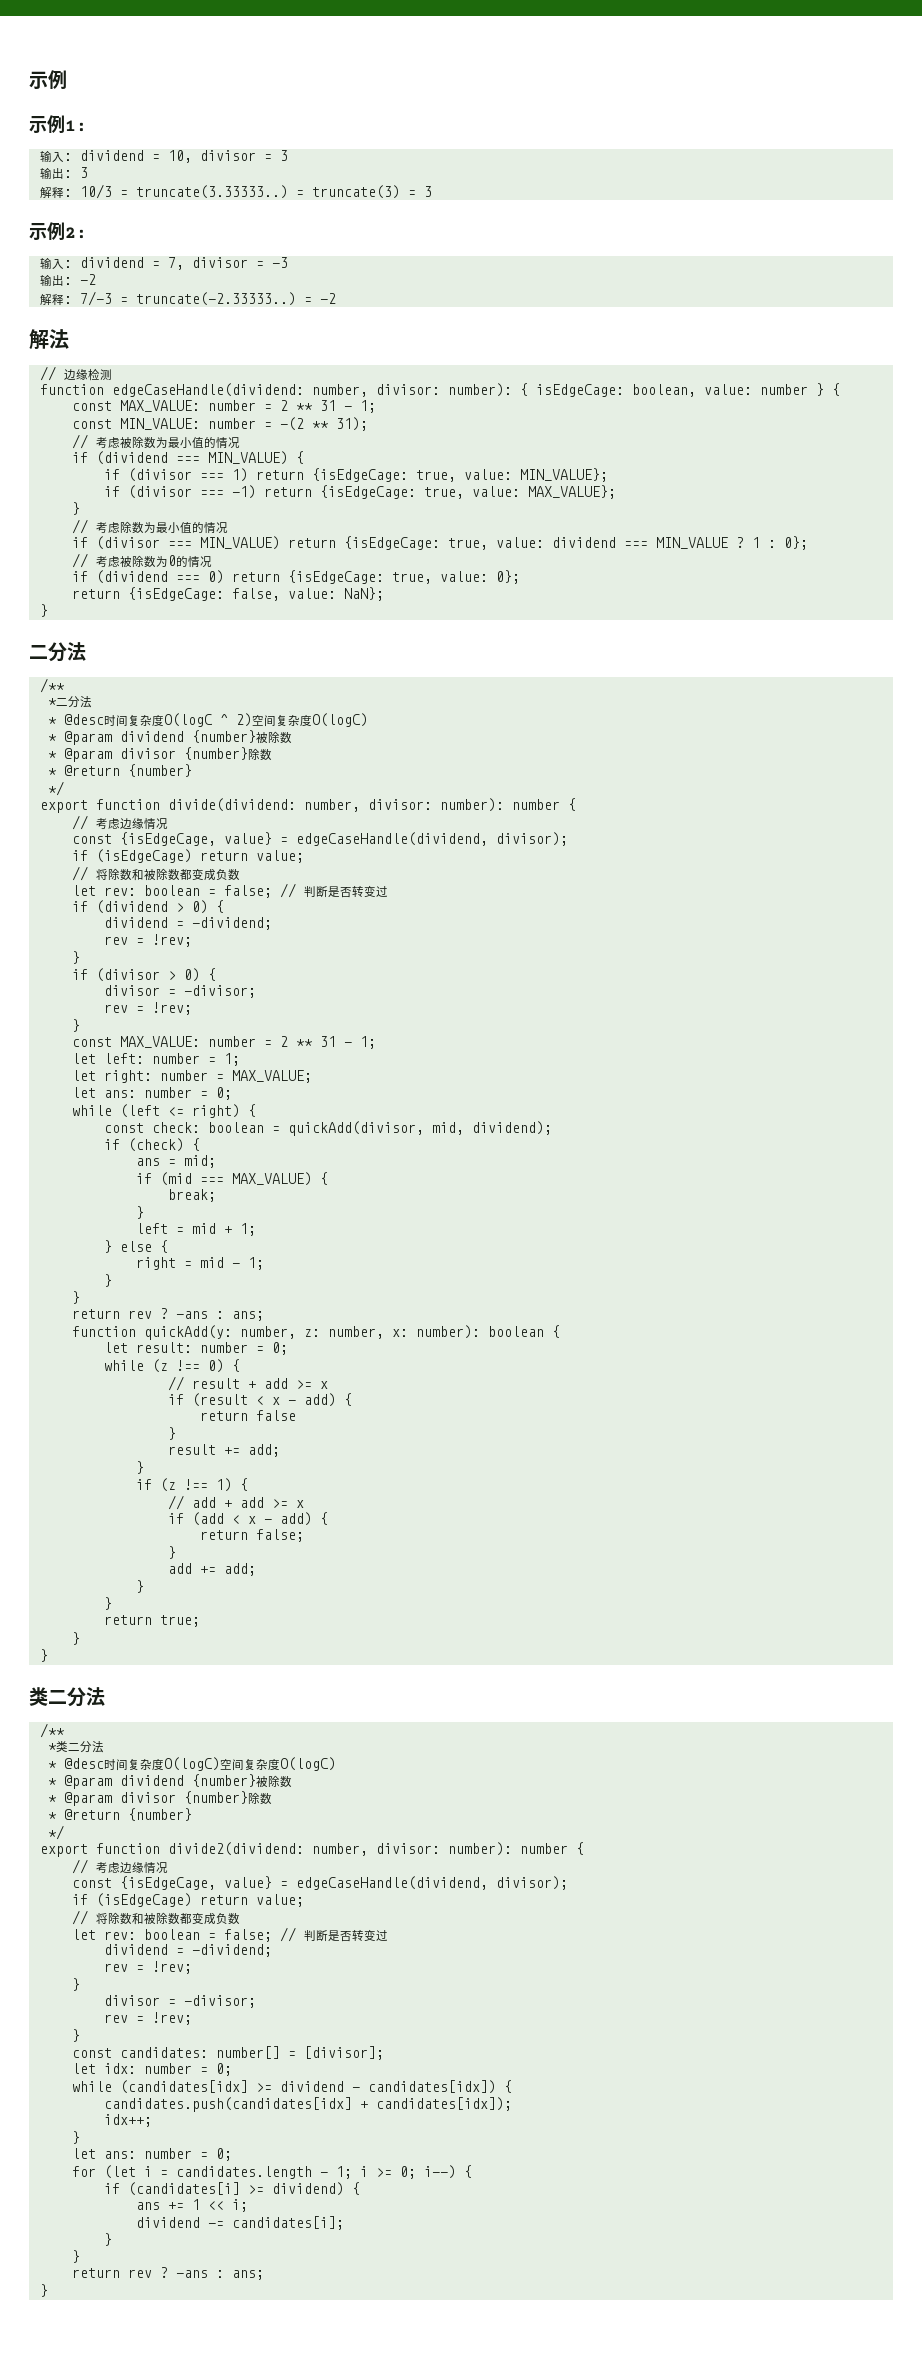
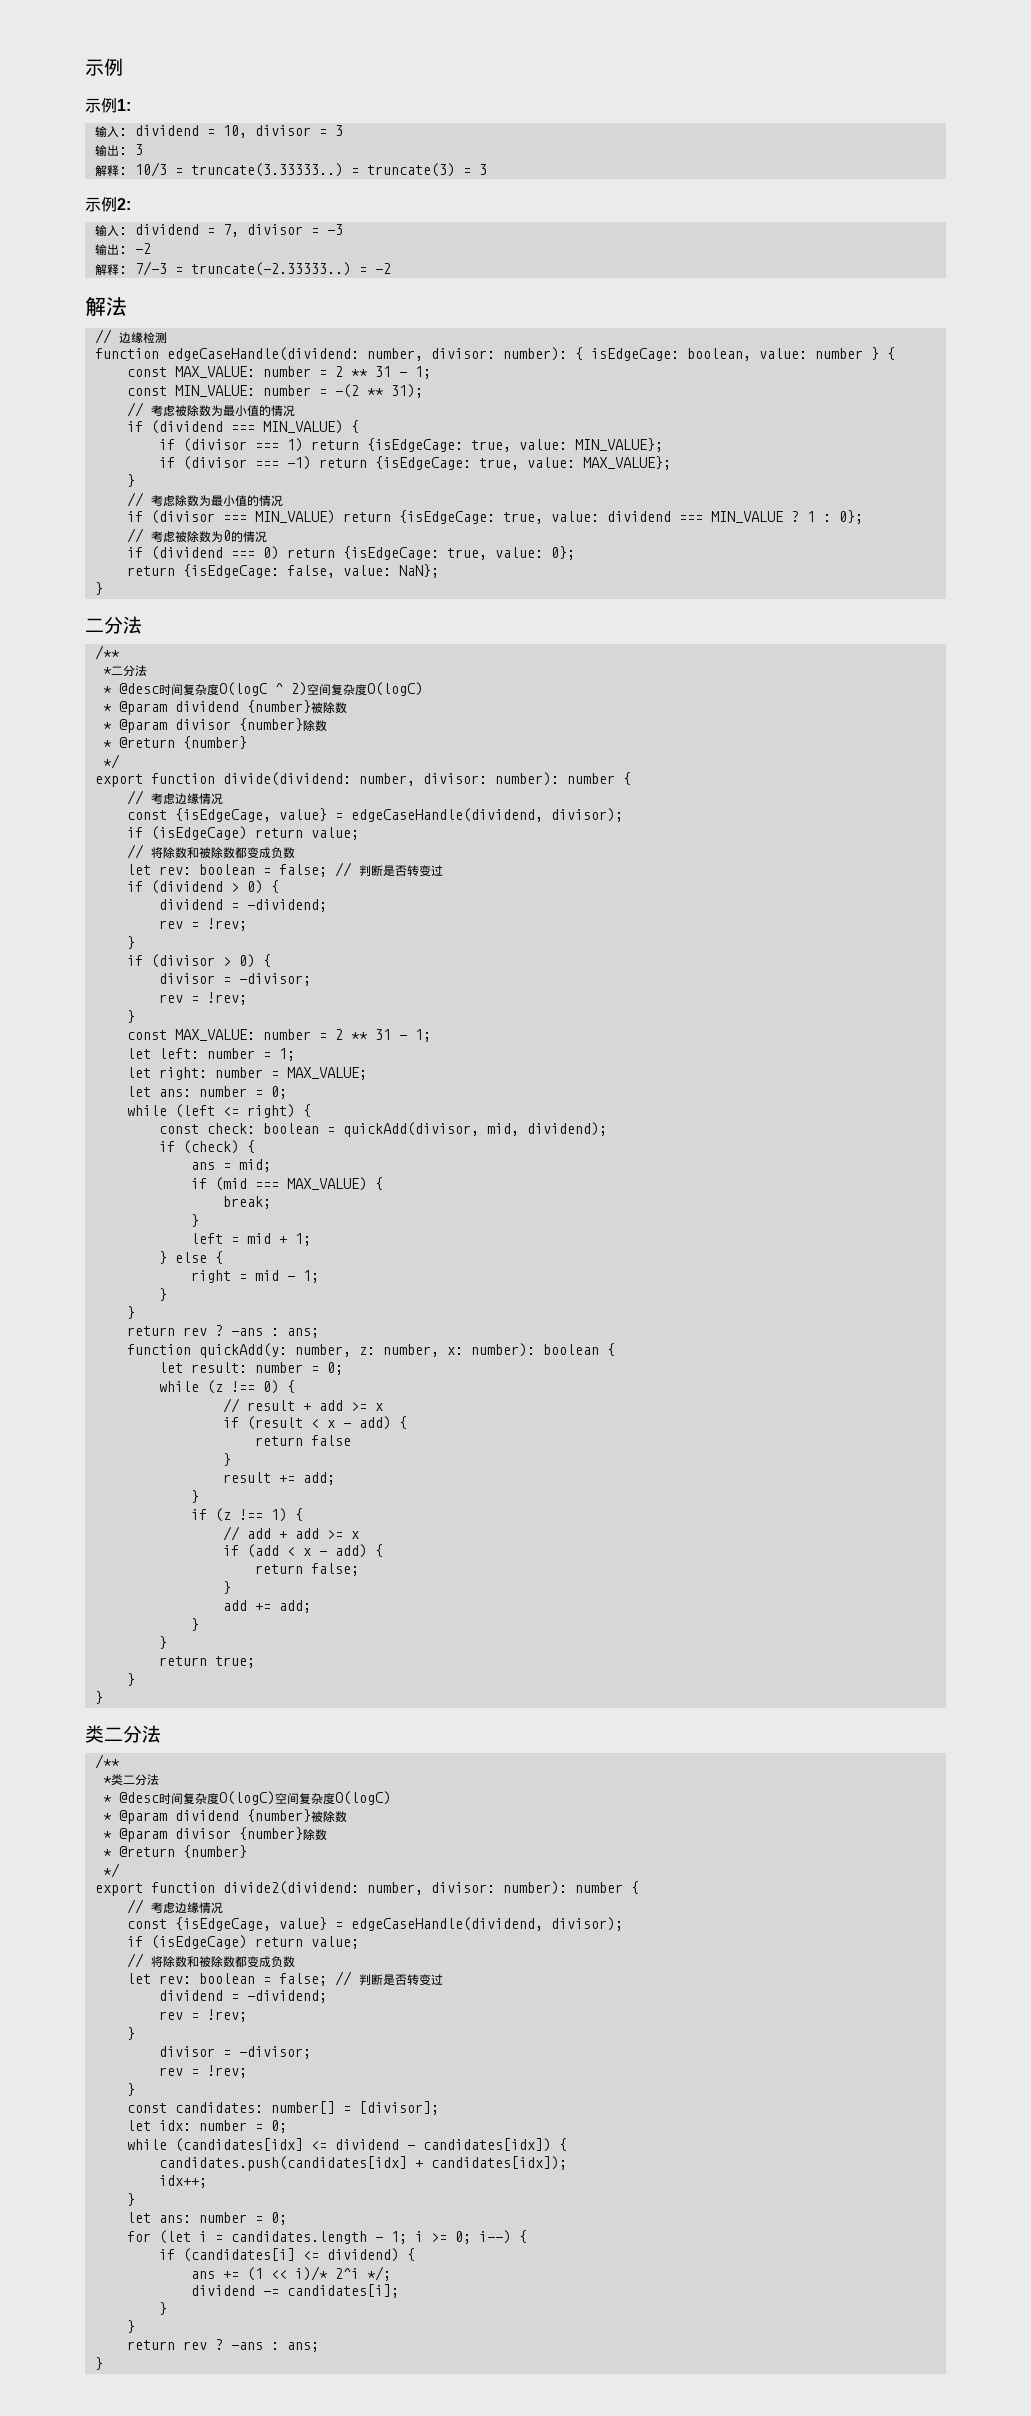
- while (candidates[idx] >= dividend - candidates[idx]) {
+ while (candidates[idx] <= dividend - candidates[idx]) {
- if (candidates[i] >= dividend) {
+ if (candidates[i] <= dividend) {
- ans += 1 << i;
+ ans += (1 << i)/* 2^i */;

